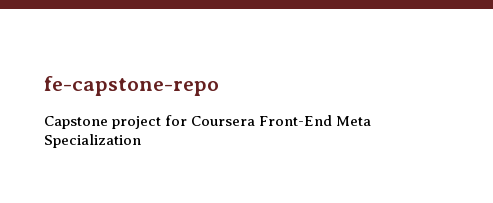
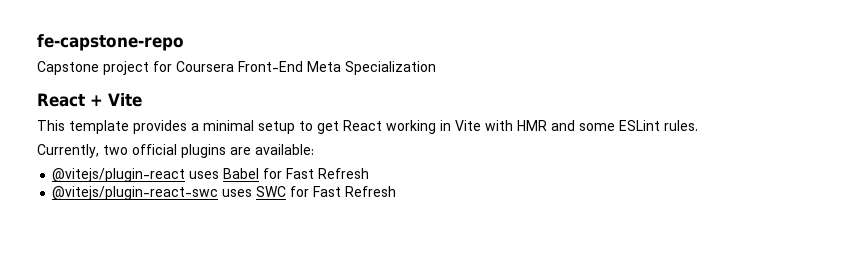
+ React + Vite
+ This template provides a minimal setup to get React working in Vite with HMR and some ESLint rules.
+ Currently, two official plugins are available:
+ @vitejs/plugin-react uses Babel for Fast Refresh
+ @vitejs/plugin-react-swc uses SWC for Fast Refresh

